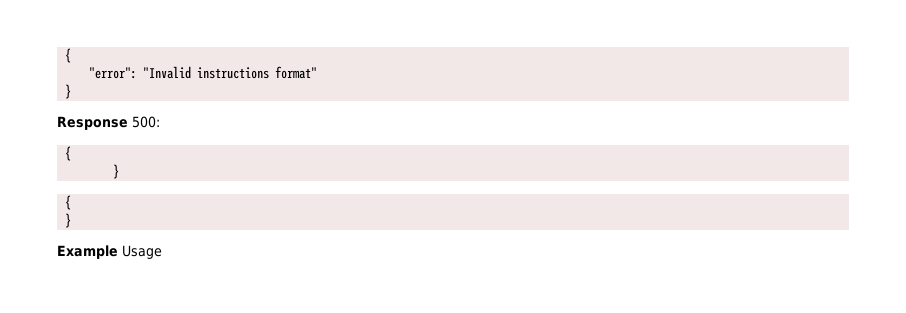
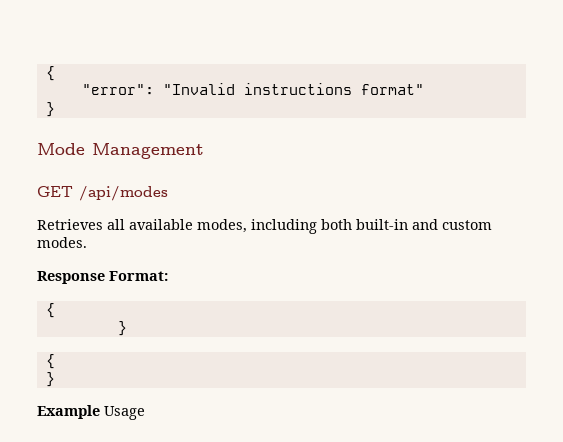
+ Mode Management
+ GET /api/modes
+ Retrieves all available modes, including both built-in and custom modes.
- Response 500:
+ Response Format:

